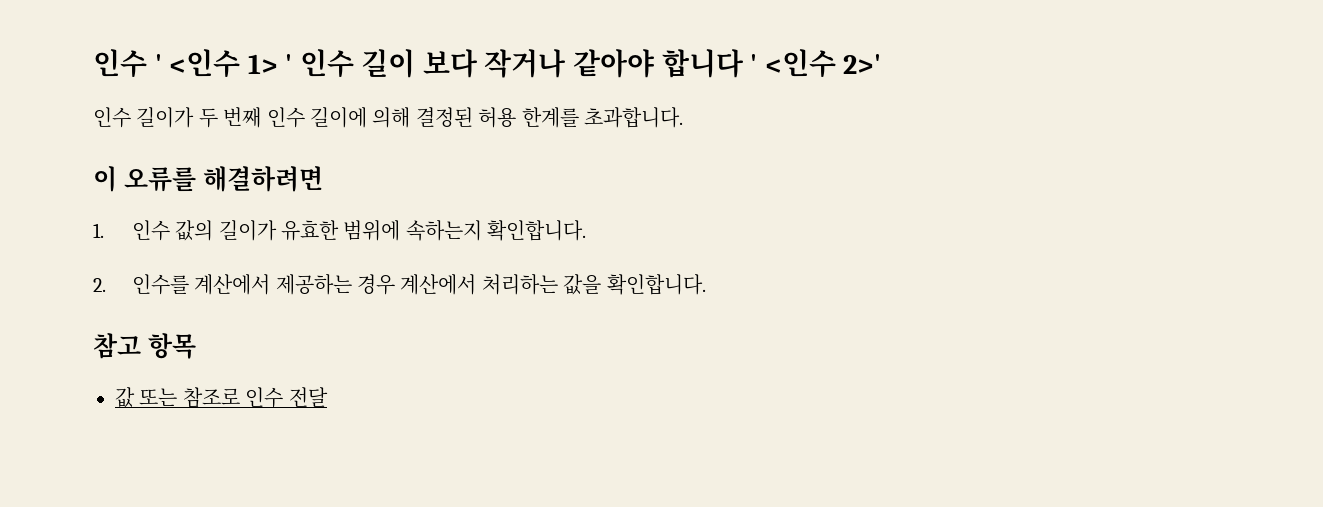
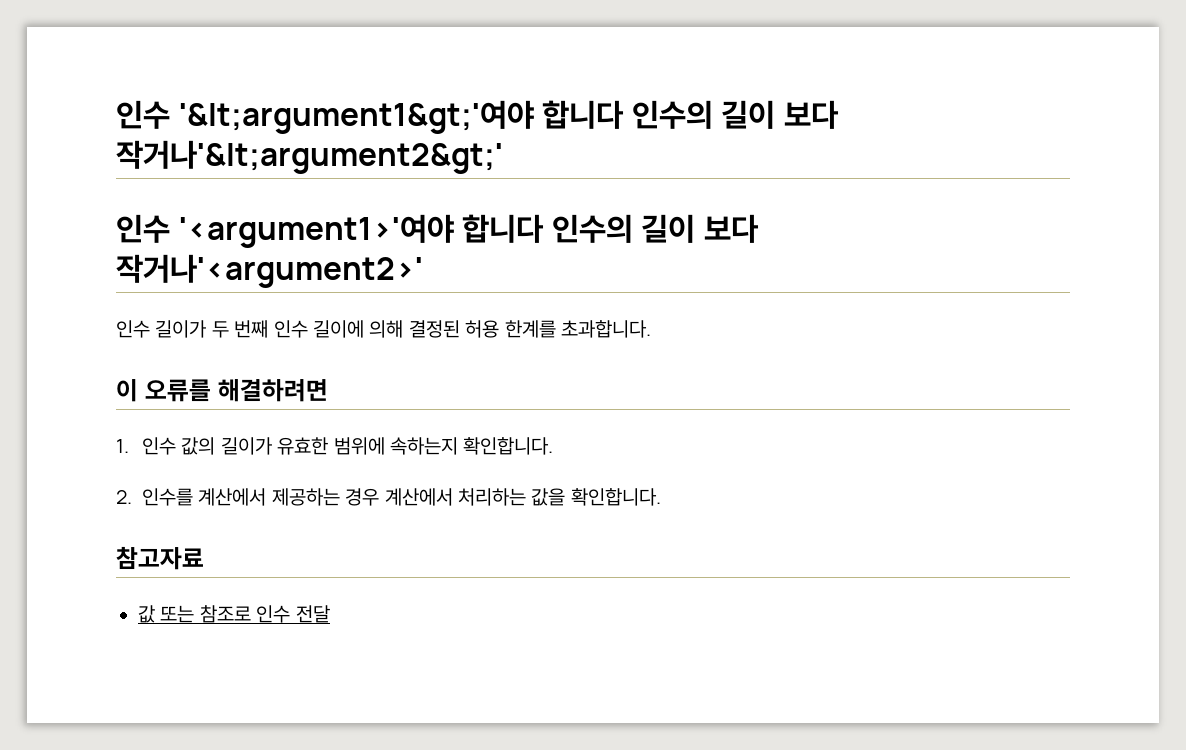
- 인수 ' <인수 1> ' 인수 길이 보다 작거나 같아야 합니다 ' <인수 2>'
+ 인수 '&lt;argument1&gt;'여야 합니다 인수의 길이 보다 작거나'&lt;argument2&gt;'
+ 인수 '<argument1>'여야 합니다 인수의 길이 보다 작거나'<argument2>'
- 참고 항목
+ 참고자료

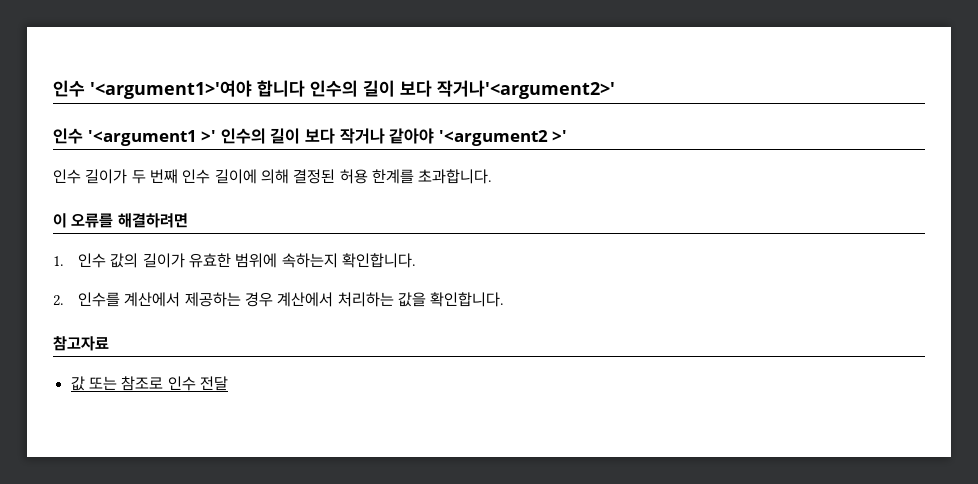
- 인수 '&lt;argument1&gt;'여야 합니다 인수의 길이 보다 작거나'&lt;argument2&gt;'
+ 인수 '<argument1 >' 인수의 길이 보다 작거나 같아야 '<argument2 >'

